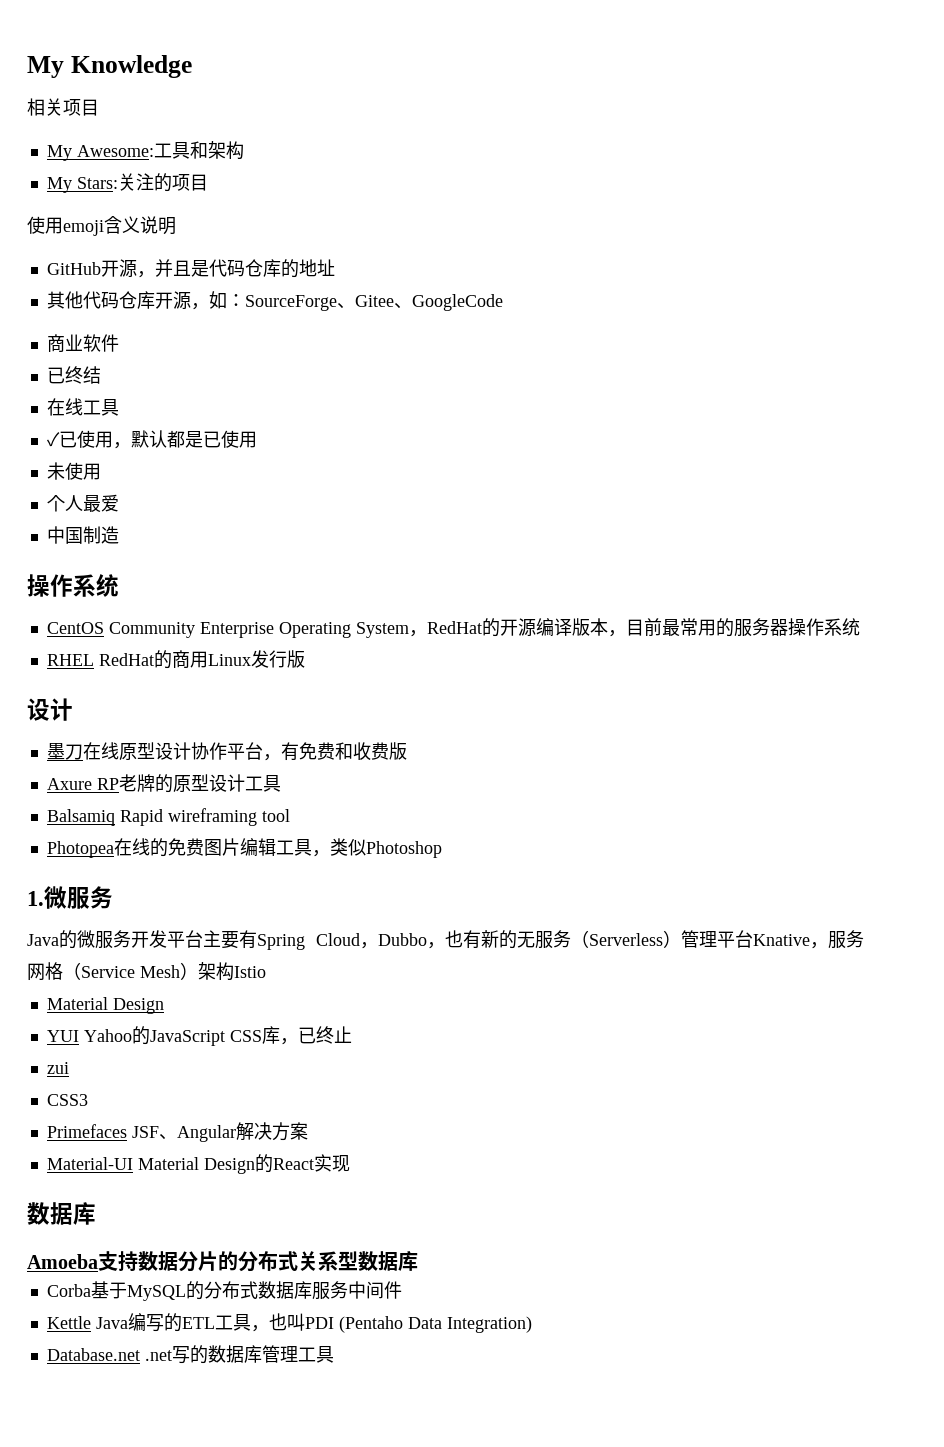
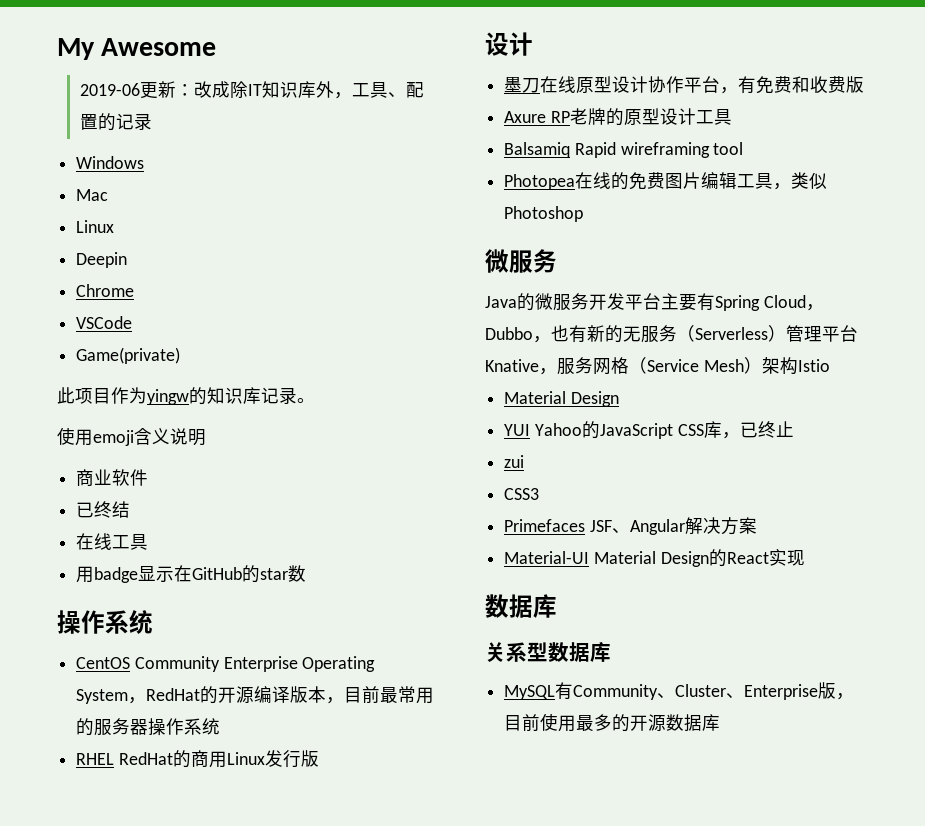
- My Knowledge
- 相关项目
- My Awesome:工具和架构
- My Stars:关注的项目
+ My Awesome
+ 2019-06更新：改成除IT知识库外，工具、配置的记录
+ Windows
+ Mac
+ Linux
+ Deepin
+ Chrome
+ VSCode
+ Game(private)
+ 此项目作为yingw的知识库记录。
  使用emoji含义说明
- GitHub开源，并且是代码仓库的地址
- 其他代码仓库开源，如：SourceForge、Gitee、GoogleCode
- ✓已使用，默认都是已使用
- 未使用
- 个人最爱
- 中国制造
+ 用badge显示在GitHub的star数
  Photopea在线的免费图片编辑工具，类似Photoshop
- 1.微服务
+ 微服务
- Amoeba支持数据分片的分布式关系型数据库
- Corba基于MySQL的分布式数据库服务中间件
- Kettle Java编写的ETL工具，也叫PDI (Pentaho Data Integration)
- Database.net .net写的数据库管理工具
+ 关系型数据库
+ MySQL有Community、Cluster、Enterprise版，目前使用最多的开源数据库

